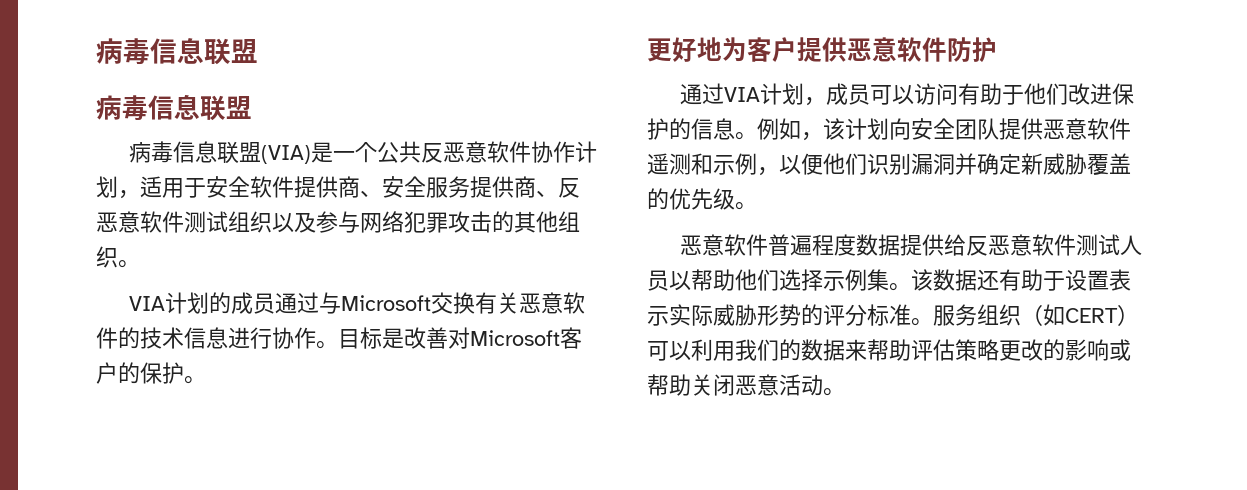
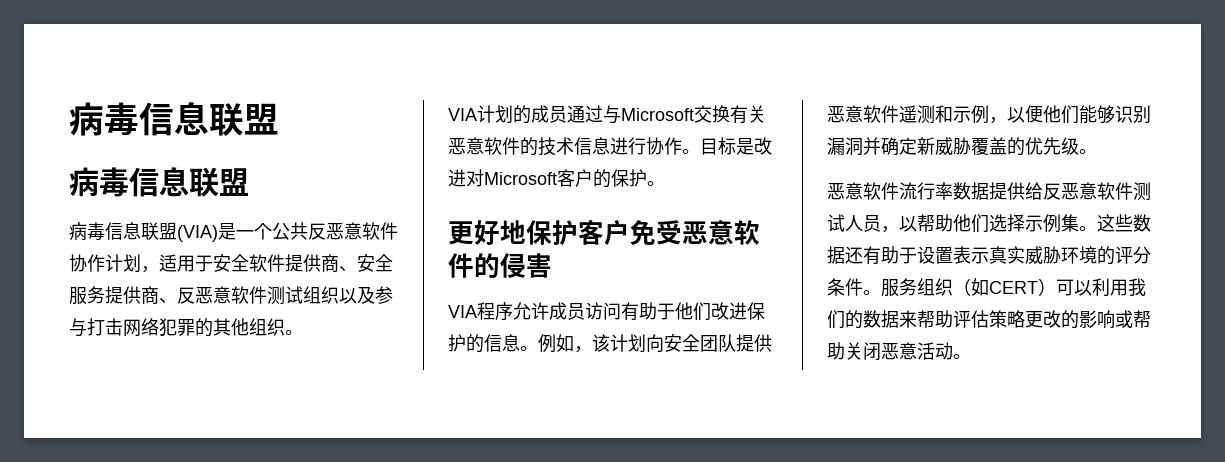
- 病毒信息联盟(VIA)是一个公共反恶意软件协作计划，适用于安全软件提供商、安全服务提供商、反恶意软件测试组织以及参与网络犯罪攻击的其他组织。
+ 病毒信息联盟(VIA)是一个公共反恶意软件协作计划，适用于安全软件提供商、安全服务提供商、反恶意软件测试组织以及参与打击网络犯罪的其他组织。
- 目标是改善对Microsoft客户的保护。
+ 目标是改进对Microsoft客户的保护。
- 更好地为客户提供恶意软件防护
- 通过VIA计划，成员可以访问有助于他们改进保护的信息。
+ 更好地保护客户免受恶意软件的侵害
+ VIA程序允许成员访问有助于他们改进保护的信息。
- 例如，该计划向安全团队提供恶意软件遥测和示例，以便他们识别漏洞并确定新威胁覆盖的优先级。
+ 例如，该计划向安全团队提供恶意软件遥测和示例，以便他们能够识别漏洞并确定新威胁覆盖的优先级。
- 恶意软件普遍程度数据提供给反恶意软件测试人员以帮助他们选择示例集。
+ 恶意软件流行率数据提供给反恶意软件测试人员，以帮助他们选择示例集。
- 该数据还有助于设置表示实际威胁形势的评分标准。
+ 这些数据还有助于设置表示真实威胁环境的评分条件。

